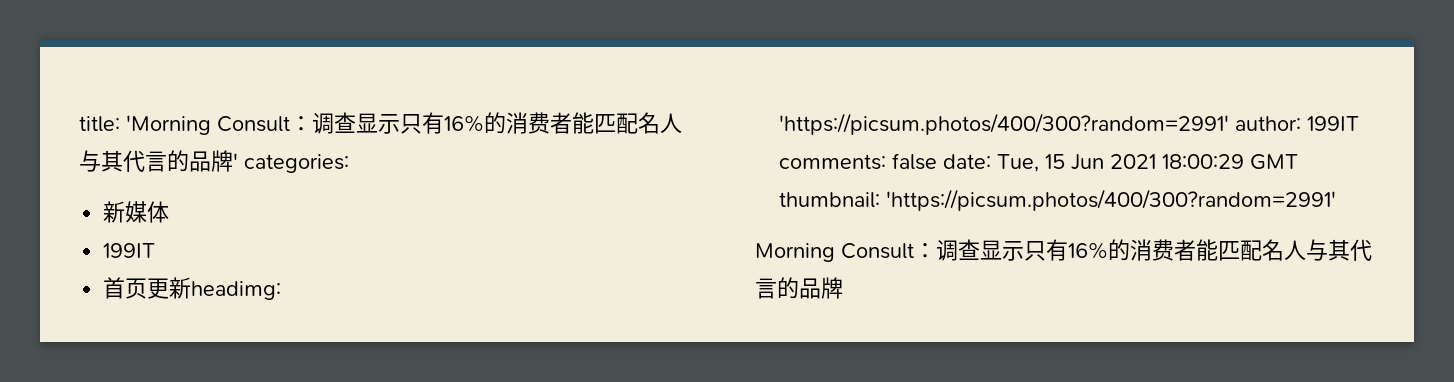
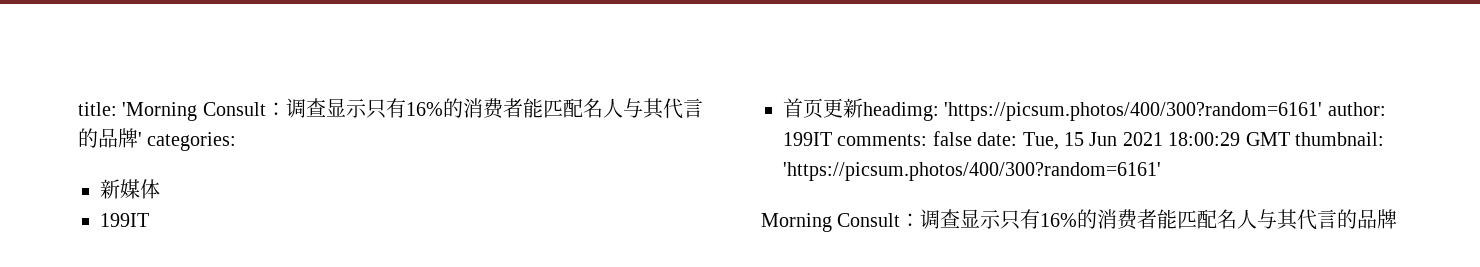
- 首页更新headimg: 'https://picsum.photos/400/300?random=2991' author: 199IT comments: false date: Tue, 15 Jun 2021 18:00:29 GMT thumbnail: 'https://picsum.photos/400/300?random=2991'
+ 首页更新headimg: 'https://picsum.photos/400/300?random=6161' author: 199IT comments: false date: Tue, 15 Jun 2021 18:00:29 GMT thumbnail: 'https://picsum.photos/400/300?random=6161'

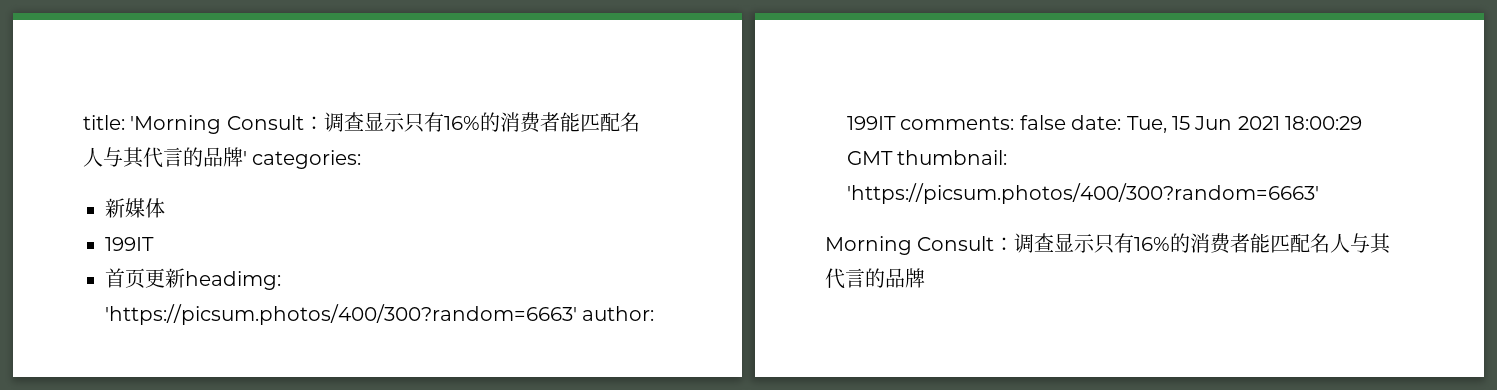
- 首页更新headimg: 'https://picsum.photos/400/300?random=6161' author: 199IT comments: false date: Tue, 15 Jun 2021 18:00:29 GMT thumbnail: 'https://picsum.photos/400/300?random=6161'
+ 首页更新headimg: 'https://picsum.photos/400/300?random=6663' author: 199IT comments: false date: Tue, 15 Jun 2021 18:00:29 GMT thumbnail: 'https://picsum.photos/400/300?random=6663'

